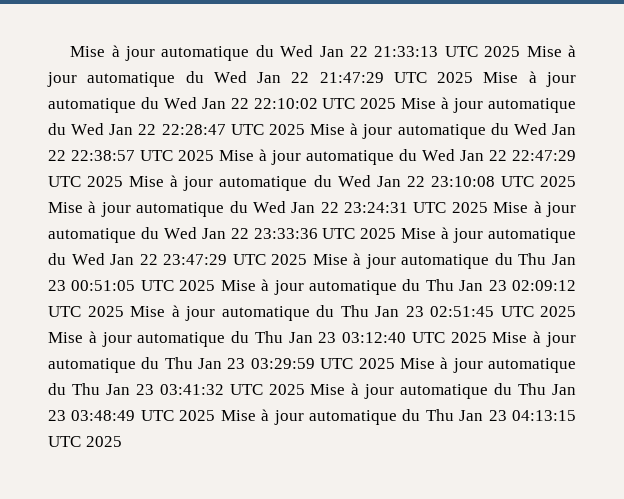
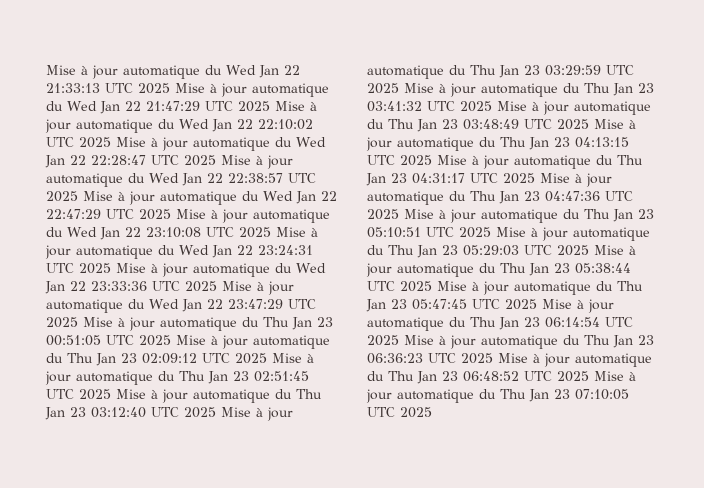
- Mise à jour automatique du Wed Jan 22 21:33:13 UTC 2025 Mise à jour automatique du Wed Jan 22 21:47:29 UTC 2025 Mise à jour automatique du Wed Jan 22 22:10:02 UTC 2025 Mise à jour automatique du Wed Jan 22 22:28:47 UTC 2025 Mise à jour automatique du Wed Jan 22 22:38:57 UTC 2025 Mise à jour automatique du Wed Jan 22 22:47:29 UTC 2025 Mise à jour automatique du Wed Jan 22 23:10:08 UTC 2025 Mise à jour automatique du Wed Jan 22 23:24:31 UTC 2025 Mise à jour automatique du Wed Jan 22 23:33:36 UTC 2025 Mise à jour automatique du Wed Jan 22 23:47:29 UTC 2025 Mise à jour automatique du Thu Jan 23 00:51:05 UTC 2025 Mise à jour automatique du Thu Jan 23 02:09:12 UTC 2025 Mise à jour automatique du Thu Jan 23 02:51:45 UTC 2025 Mise à jour automatique du Thu Jan 23 03:12:40 UTC 2025 Mise à jour automatique du Thu Jan 23 03:29:59 UTC 2025 Mise à jour automatique du Thu Jan 23 03:41:32 UTC 2025 Mise à jour automatique du Thu Jan 23 03:48:49 UTC 2025 Mise à jour automatique du Thu Jan 23 04:13:15 UTC 2025
+ Mise à jour automatique du Wed Jan 22 21:33:13 UTC 2025 Mise à jour automatique du Wed Jan 22 21:47:29 UTC 2025 Mise à jour automatique du Wed Jan 22 22:10:02 UTC 2025 Mise à jour automatique du Wed Jan 22 22:28:47 UTC 2025 Mise à jour automatique du Wed Jan 22 22:38:57 UTC 2025 Mise à jour automatique du Wed Jan 22 22:47:29 UTC 2025 Mise à jour automatique du Wed Jan 22 23:10:08 UTC 2025 Mise à jour automatique du Wed Jan 22 23:24:31 UTC 2025 Mise à jour automatique du Wed Jan 22 23:33:36 UTC 2025 Mise à jour automatique du Wed Jan 22 23:47:29 UTC 2025 Mise à jour automatique du Thu Jan 23 00:51:05 UTC 2025 Mise à jour automatique du Thu Jan 23 02:09:12 UTC 2025 Mise à jour automatique du Thu Jan 23 02:51:45 UTC 2025 Mise à jour automatique du Thu Jan 23 03:12:40 UTC 2025 Mise à jour automatique du Thu Jan 23 03:29:59 UTC 2025 Mise à jour automatique du Thu Jan 23 03:41:32 UTC 2025 Mise à jour automatique du Thu Jan 23 03:48:49 UTC 2025 Mise à jour automatique du Thu Jan 23 04:13:15 UTC 2025 Mise à jour automatique du Thu Jan 23 04:31:17 UTC 2025 Mise à jour automatique du Thu Jan 23 04:47:36 UTC 2025 Mise à jour automatique du Thu Jan 23 05:10:51 UTC 2025 Mise à jour automatique du Thu Jan 23 05:29:03 UTC 2025 Mise à jour automatique du Thu Jan 23 05:38:44 UTC 2025 Mise à jour automatique du Thu Jan 23 05:47:45 UTC 2025 Mise à jour automatique du Thu Jan 23 06:14:54 UTC 2025 Mise à jour automatique du Thu Jan 23 06:36:23 UTC 2025 Mise à jour automatique du Thu Jan 23 06:48:52 UTC 2025 Mise à jour automatique du Thu Jan 23 07:10:05 UTC 2025

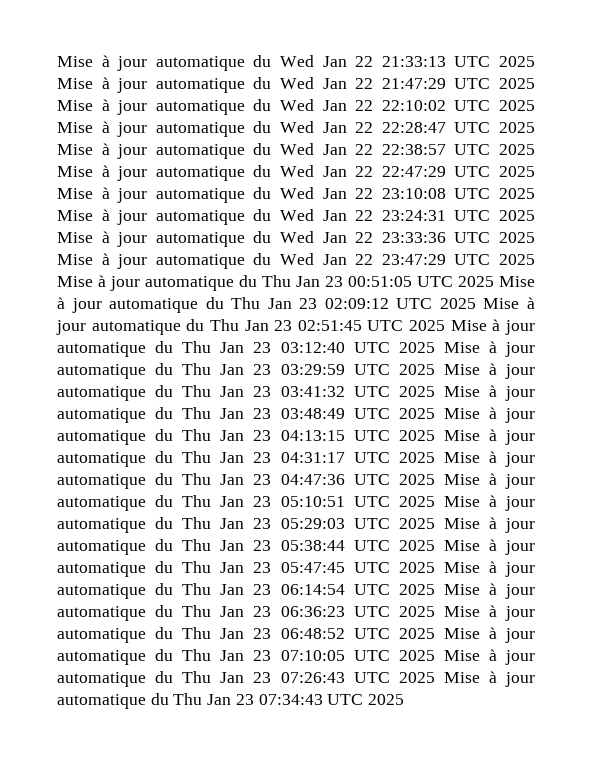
- Mise à jour automatique du Wed Jan 22 21:33:13 UTC 2025 Mise à jour automatique du Wed Jan 22 21:47:29 UTC 2025 Mise à jour automatique du Wed Jan 22 22:10:02 UTC 2025 Mise à jour automatique du Wed Jan 22 22:28:47 UTC 2025 Mise à jour automatique du Wed Jan 22 22:38:57 UTC 2025 Mise à jour automatique du Wed Jan 22 22:47:29 UTC 2025 Mise à jour automatique du Wed Jan 22 23:10:08 UTC 2025 Mise à jour automatique du Wed Jan 22 23:24:31 UTC 2025 Mise à jour automatique du Wed Jan 22 23:33:36 UTC 2025 Mise à jour automatique du Wed Jan 22 23:47:29 UTC 2025 Mise à jour automatique du Thu Jan 23 00:51:05 UTC 2025 Mise à jour automatique du Thu Jan 23 02:09:12 UTC 2025 Mise à jour automatique du Thu Jan 23 02:51:45 UTC 2025 Mise à jour automatique du Thu Jan 23 03:12:40 UTC 2025 Mise à jour automatique du Thu Jan 23 03:29:59 UTC 2025 Mise à jour automatique du Thu Jan 23 03:41:32 UTC 2025 Mise à jour automatique du Thu Jan 23 03:48:49 UTC 2025 Mise à jour automatique du Thu Jan 23 04:13:15 UTC 2025 Mise à jour automatique du Thu Jan 23 04:31:17 UTC 2025 Mise à jour automatique du Thu Jan 23 04:47:36 UTC 2025 Mise à jour automatique du Thu Jan 23 05:10:51 UTC 2025 Mise à jour automatique du Thu Jan 23 05:29:03 UTC 2025 Mise à jour automatique du Thu Jan 23 05:38:44 UTC 2025 Mise à jour automatique du Thu Jan 23 05:47:45 UTC 2025 Mise à jour automatique du Thu Jan 23 06:14:54 UTC 2025 Mise à jour automatique du Thu Jan 23 06:36:23 UTC 2025 Mise à jour automatique du Thu Jan 23 06:48:52 UTC 2025 Mise à jour automatique du Thu Jan 23 07:10:05 UTC 2025
+ Mise à jour automatique du Wed Jan 22 21:33:13 UTC 2025 Mise à jour automatique du Wed Jan 22 21:47:29 UTC 2025 Mise à jour automatique du Wed Jan 22 22:10:02 UTC 2025 Mise à jour automatique du Wed Jan 22 22:28:47 UTC 2025 Mise à jour automatique du Wed Jan 22 22:38:57 UTC 2025 Mise à jour automatique du Wed Jan 22 22:47:29 UTC 2025 Mise à jour automatique du Wed Jan 22 23:10:08 UTC 2025 Mise à jour automatique du Wed Jan 22 23:24:31 UTC 2025 Mise à jour automatique du Wed Jan 22 23:33:36 UTC 2025 Mise à jour automatique du Wed Jan 22 23:47:29 UTC 2025 Mise à jour automatique du Thu Jan 23 00:51:05 UTC 2025 Mise à jour automatique du Thu Jan 23 02:09:12 UTC 2025 Mise à jour automatique du Thu Jan 23 02:51:45 UTC 2025 Mise à jour automatique du Thu Jan 23 03:12:40 UTC 2025 Mise à jour automatique du Thu Jan 23 03:29:59 UTC 2025 Mise à jour automatique du Thu Jan 23 03:41:32 UTC 2025 Mise à jour automatique du Thu Jan 23 03:48:49 UTC 2025 Mise à jour automatique du Thu Jan 23 04:13:15 UTC 2025 Mise à jour automatique du Thu Jan 23 04:31:17 UTC 2025 Mise à jour automatique du Thu Jan 23 04:47:36 UTC 2025 Mise à jour automatique du Thu Jan 23 05:10:51 UTC 2025 Mise à jour automatique du Thu Jan 23 05:29:03 UTC 2025 Mise à jour automatique du Thu Jan 23 05:38:44 UTC 2025 Mise à jour automatique du Thu Jan 23 05:47:45 UTC 2025 Mise à jour automatique du Thu Jan 23 06:14:54 UTC 2025 Mise à jour automatique du Thu Jan 23 06:36:23 UTC 2025 Mise à jour automatique du Thu Jan 23 06:48:52 UTC 2025 Mise à jour automatique du Thu Jan 23 07:10:05 UTC 2025 Mise à jour automatique du Thu Jan 23 07:26:43 UTC 2025 Mise à jour automatique du Thu Jan 23 07:34:43 UTC 2025

